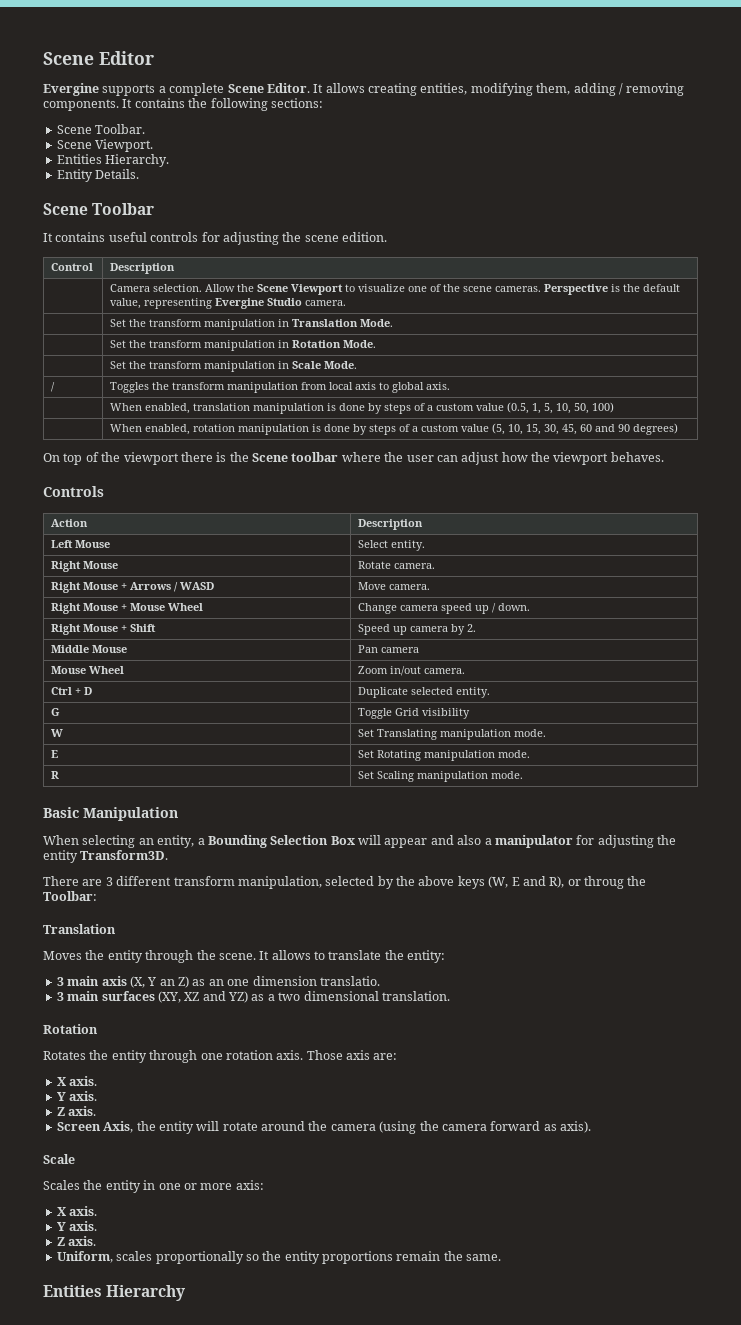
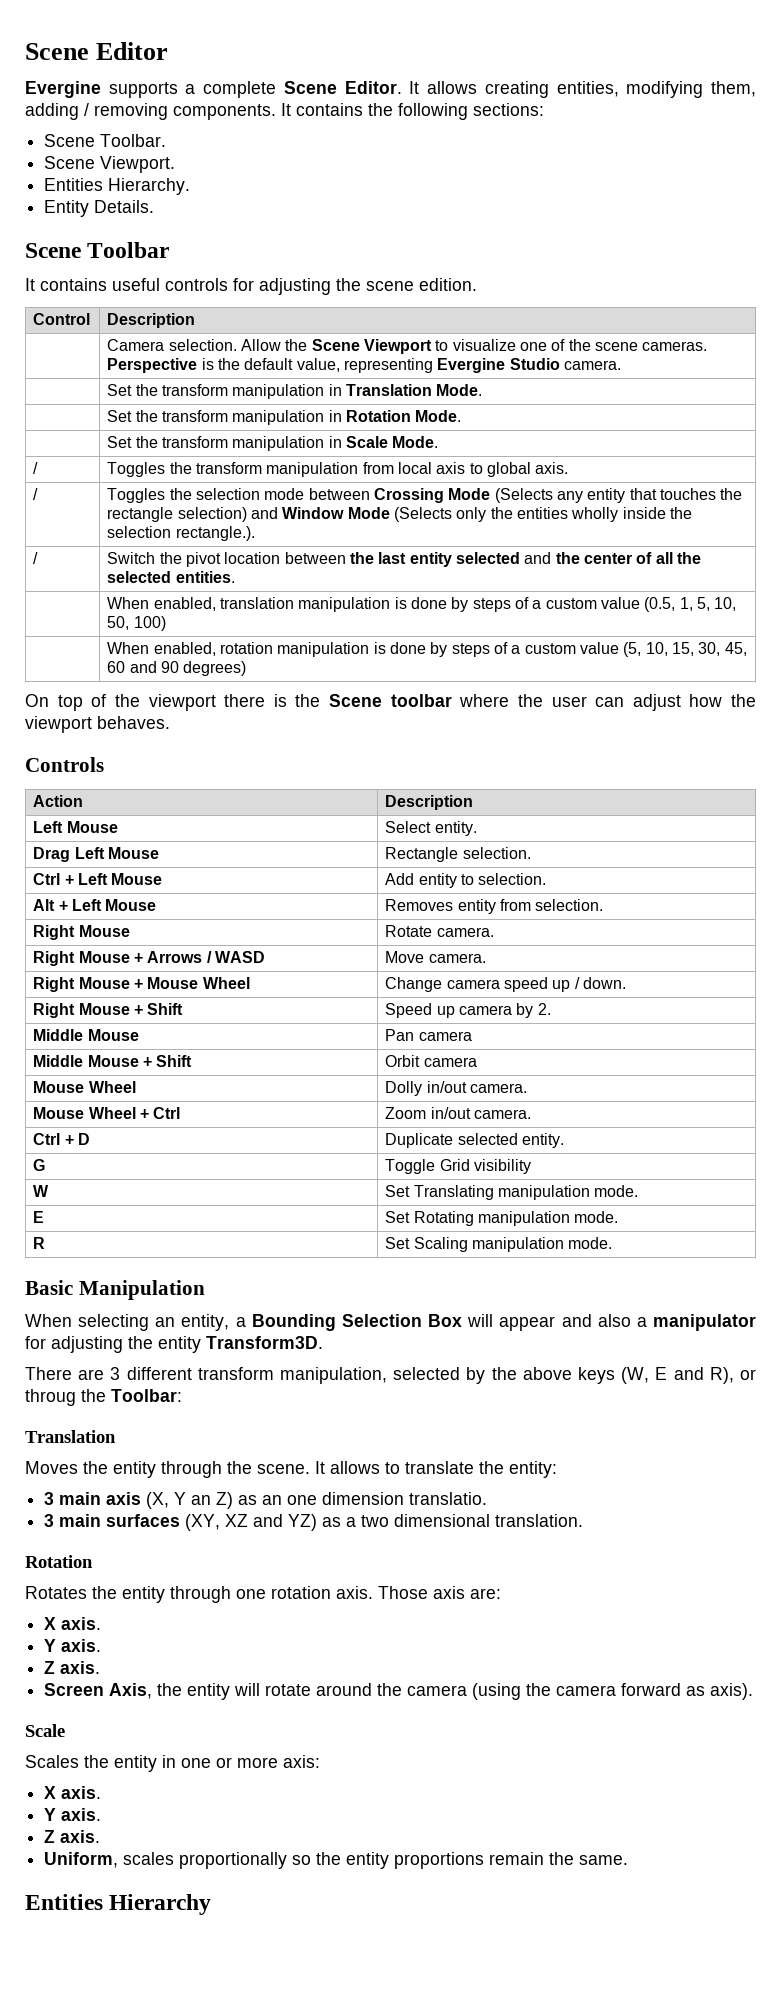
+ / | Toggles the selection mode between Crossing Mode (Selects any entity that touches the rectangle selection) and Window Mode (Selects only the entities wholly inside the selection rectangle.).
+ / | Switch the pivot location between the last entity selected and the center of all the selected entities.
+ Drag Left Mouse | Rectangle selection.
+ Ctrl + Left Mouse | Add entity to selection.
+ Alt + Left Mouse | Removes entity from selection.
- Mouse Wheel | Zoom in/out camera.
+ Middle Mouse + Shift | Orbit camera
+ Mouse Wheel | Dolly in/out camera.
+ Mouse Wheel + Ctrl | Zoom in/out camera.

